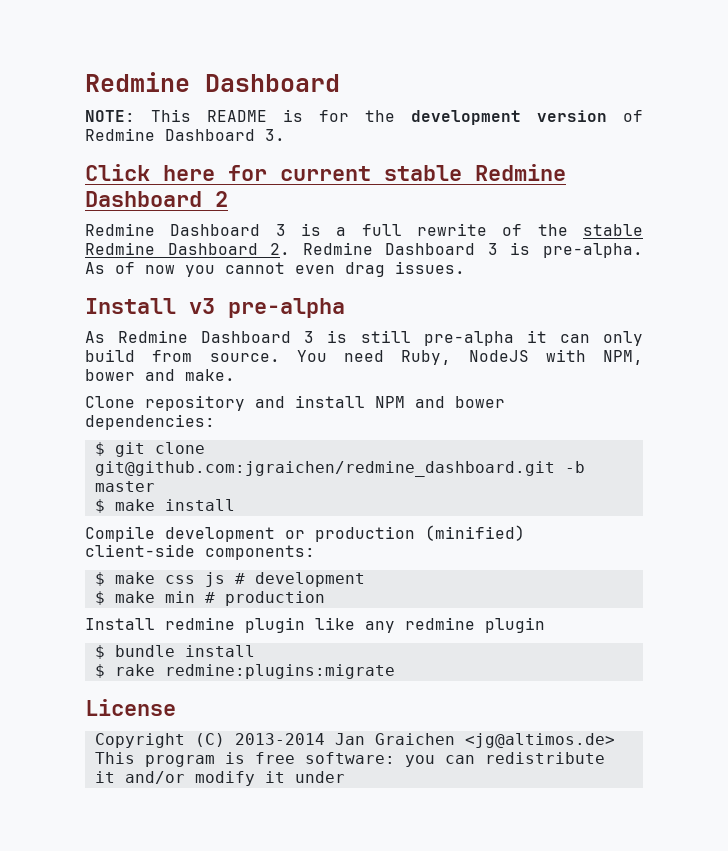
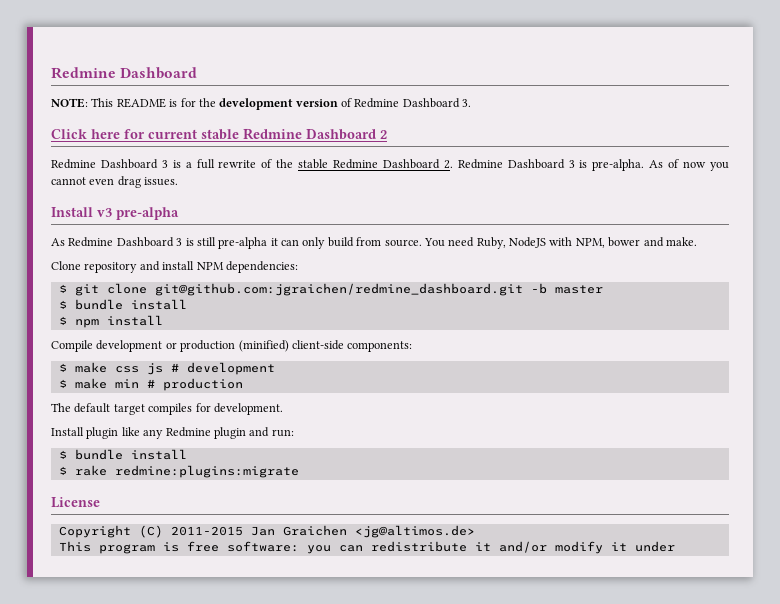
- Clone repository and install NPM and bower dependencies:
+ Clone repository and install NPM dependencies:
  $ git clone git@github.com:jgraichen/redmine_dashboard.git -b master
- $ make install
+ $ bundle install
+ $ npm install
- Install redmine plugin like any redmine plugin
+ The default target compiles for development.
+ Install plugin like any Redmine plugin and run:
- Copyright (C) 2013-2014 Jan Graichen <jg@altimos.de>
+ Copyright (C) 2011-2015 Jan Graichen <jg@altimos.de>

